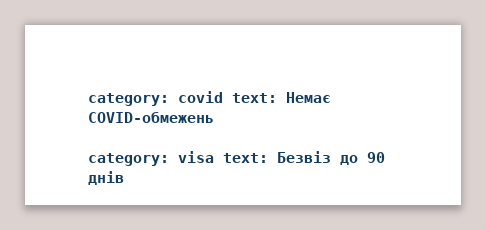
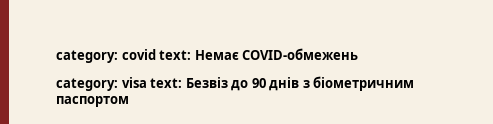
- category: visa text: Безвіз до 90 днів
+ category: visa text: Безвіз до 90 днів з біометричним паспортом

